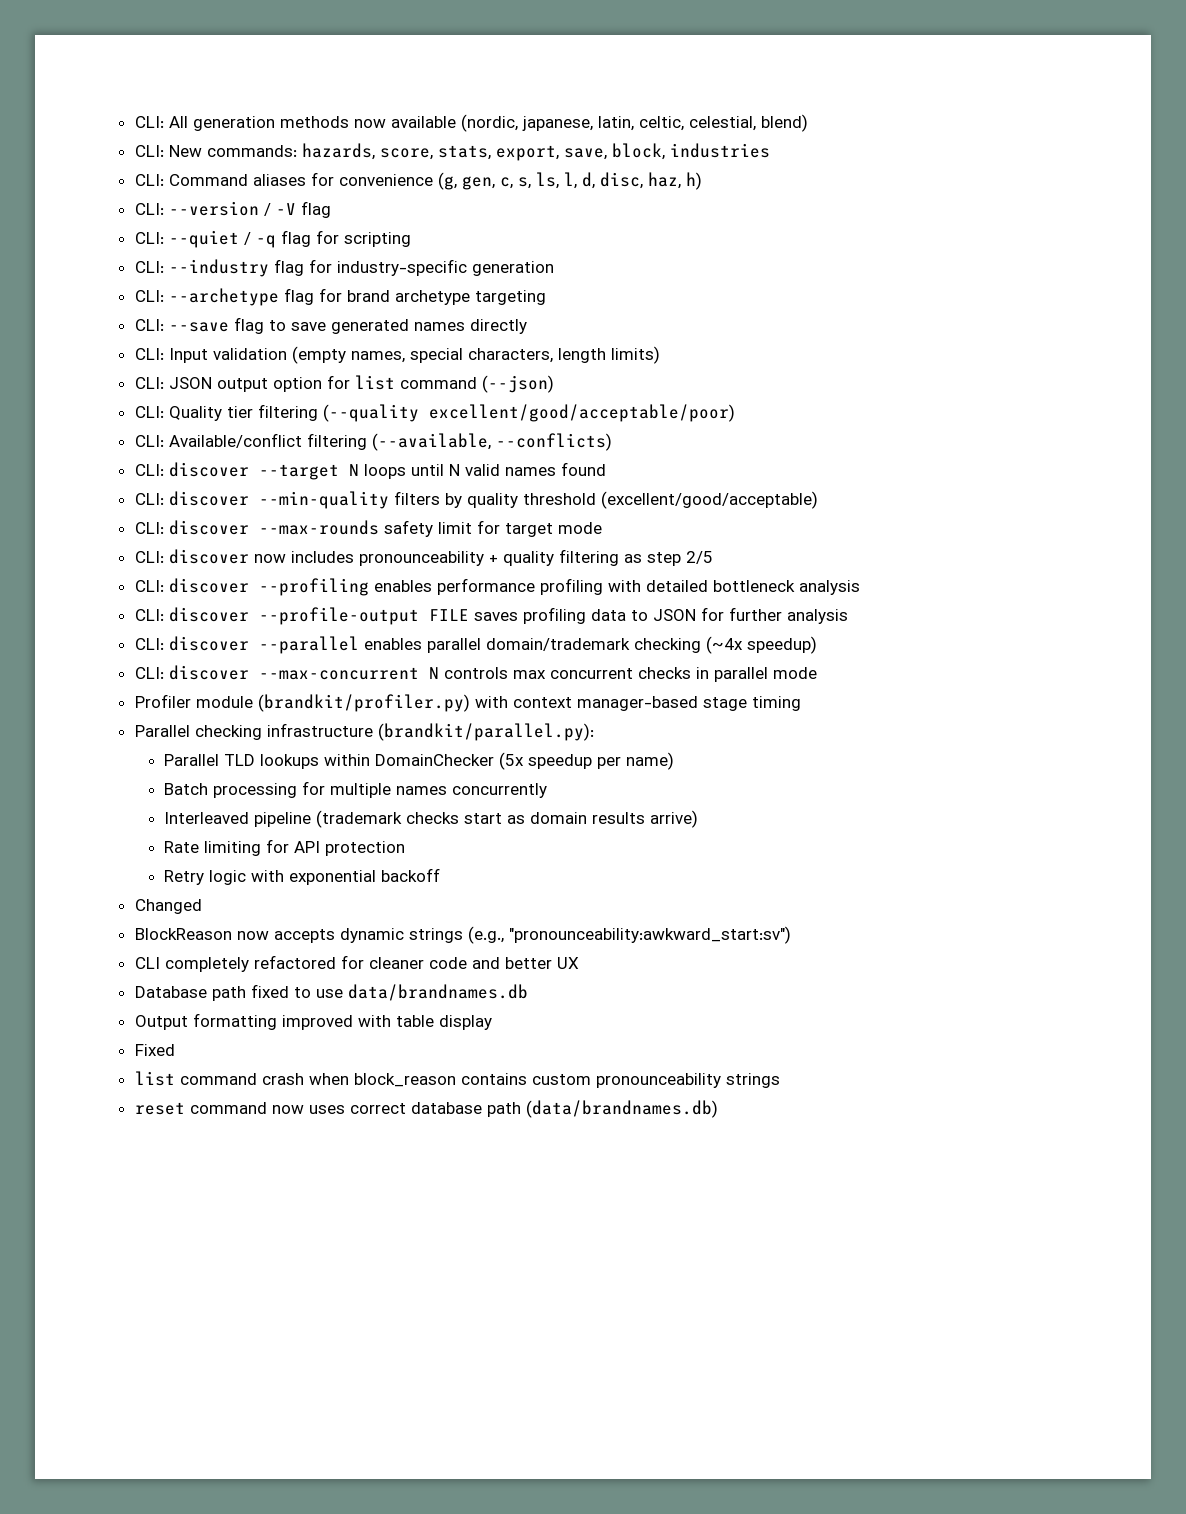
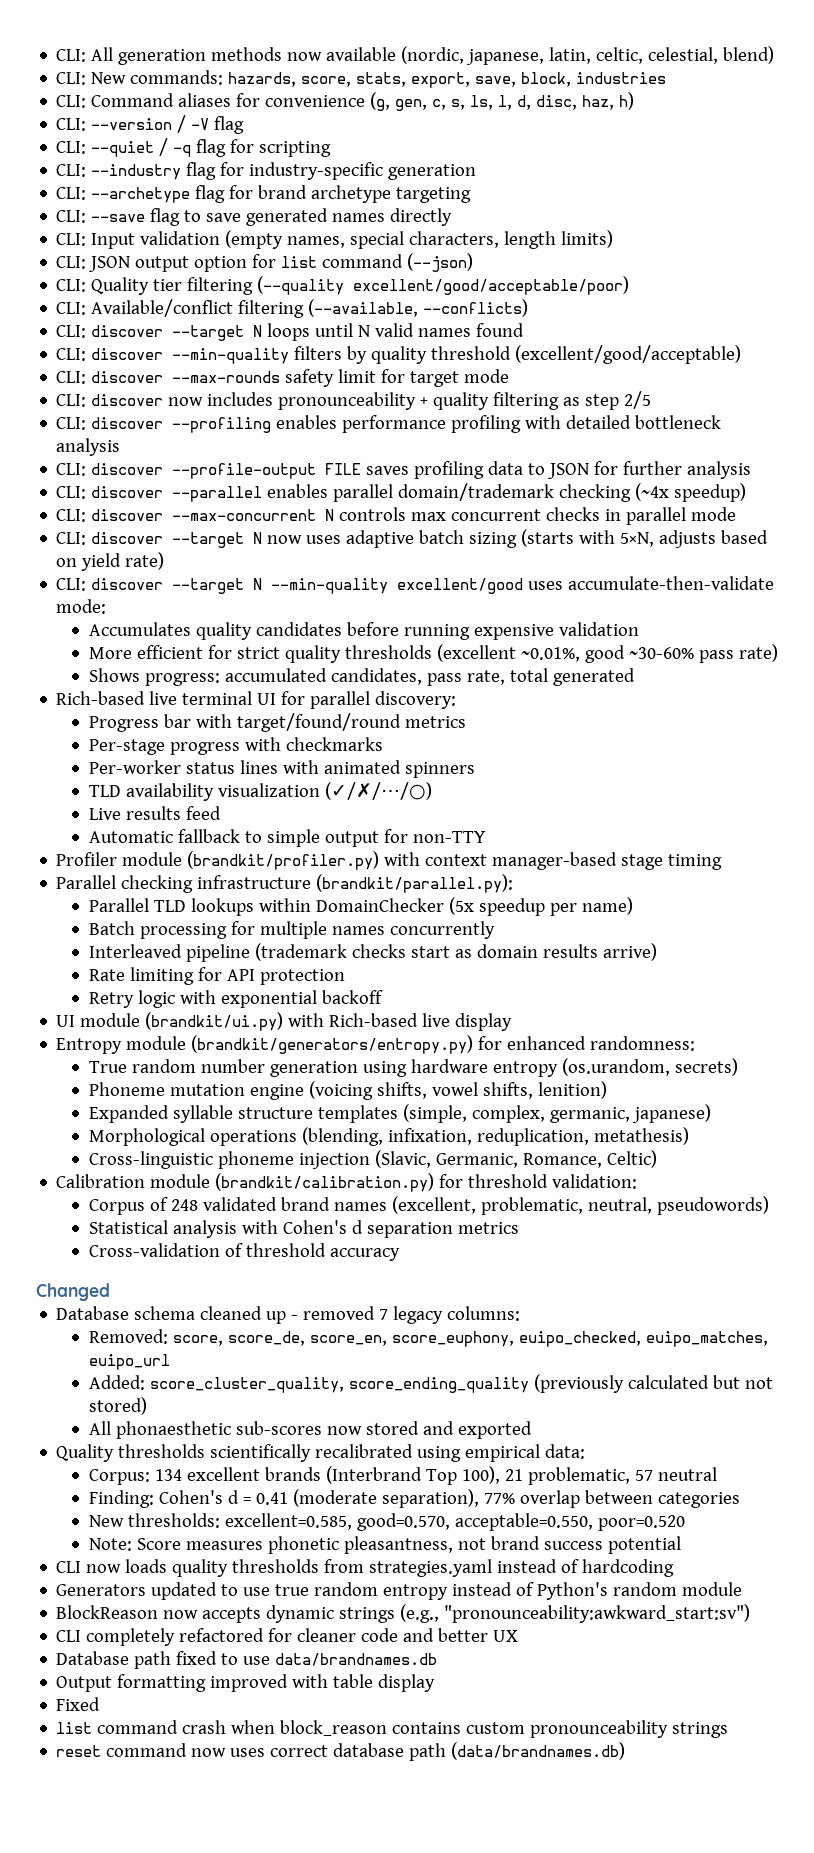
+ CLI: discover --target N now uses adaptive batch sizing (starts with 5×N, adjusts based on yield rate)
+ CLI: discover --target N --min-quality excellent/good uses accumulate-then-validate mode:
+ Accumulates quality candidates before running expensive validation
+ More efficient for strict quality thresholds (excellent ~0.01%, good ~30-60% pass rate)
+ Shows progress: accumulated candidates, pass rate, total generated
+ Rich-based live terminal UI for parallel discovery:
+ Progress bar with target/found/round metrics
+ Per-stage progress with checkmarks
+ Per-worker status lines with animated spinners
+ TLD availability visualization (✓/✗/⋯/○)
+ Live results feed
+ Automatic fallback to simple output for non-TTY
+ UI module (brandkit/ui.py) with Rich-based live display
+ Entropy module (brandkit/generators/entropy.py) for enhanced randomness:
+ True random number generation using hardware entropy (os.urandom, secrets)
+ Phoneme mutation engine (voicing shifts, vowel shifts, lenition)
+ Expanded syllable structure templates (simple, complex, germanic, japanese)
+ Morphological operations (blending, infixation, reduplication, metathesis)
+ Cross-linguistic phoneme injection (Slavic, Germanic, Romance, Celtic)
+ Calibration module (brandkit/calibration.py) for threshold validation:
+ Corpus of 248 validated brand names (excellent, problematic, neutral, pseudowords)
+ Statistical analysis with Cohen's d separation metrics
+ Cross-validation of threshold accuracy
  Changed
+ Database schema cleaned up - removed 7 legacy columns:
+ Removed: score, score_de, score_en, score_euphony, euipo_checked, euipo_matches, euipo_url
+ Added: score_cluster_quality, score_ending_quality (previously calculated but not stored)
+ All phonaesthetic sub-scores now stored and exported
+ Quality thresholds scientifically recalibrated using empirical data:
+ Corpus: 134 excellent brands (Interbrand Top 100), 21 problematic, 57 neutral
+ Finding: Cohen's d = 0.41 (moderate separation), 77% overlap between categories
+ New thresholds: excellent=0.585, good=0.570, acceptable=0.550, poor=0.520
+ Note: Score measures phonetic pleasantness, not brand success potential
+ CLI now loads quality thresholds from strategies.yaml instead of hardcoding
+ Generators updated to use true random entropy instead of Python's random module

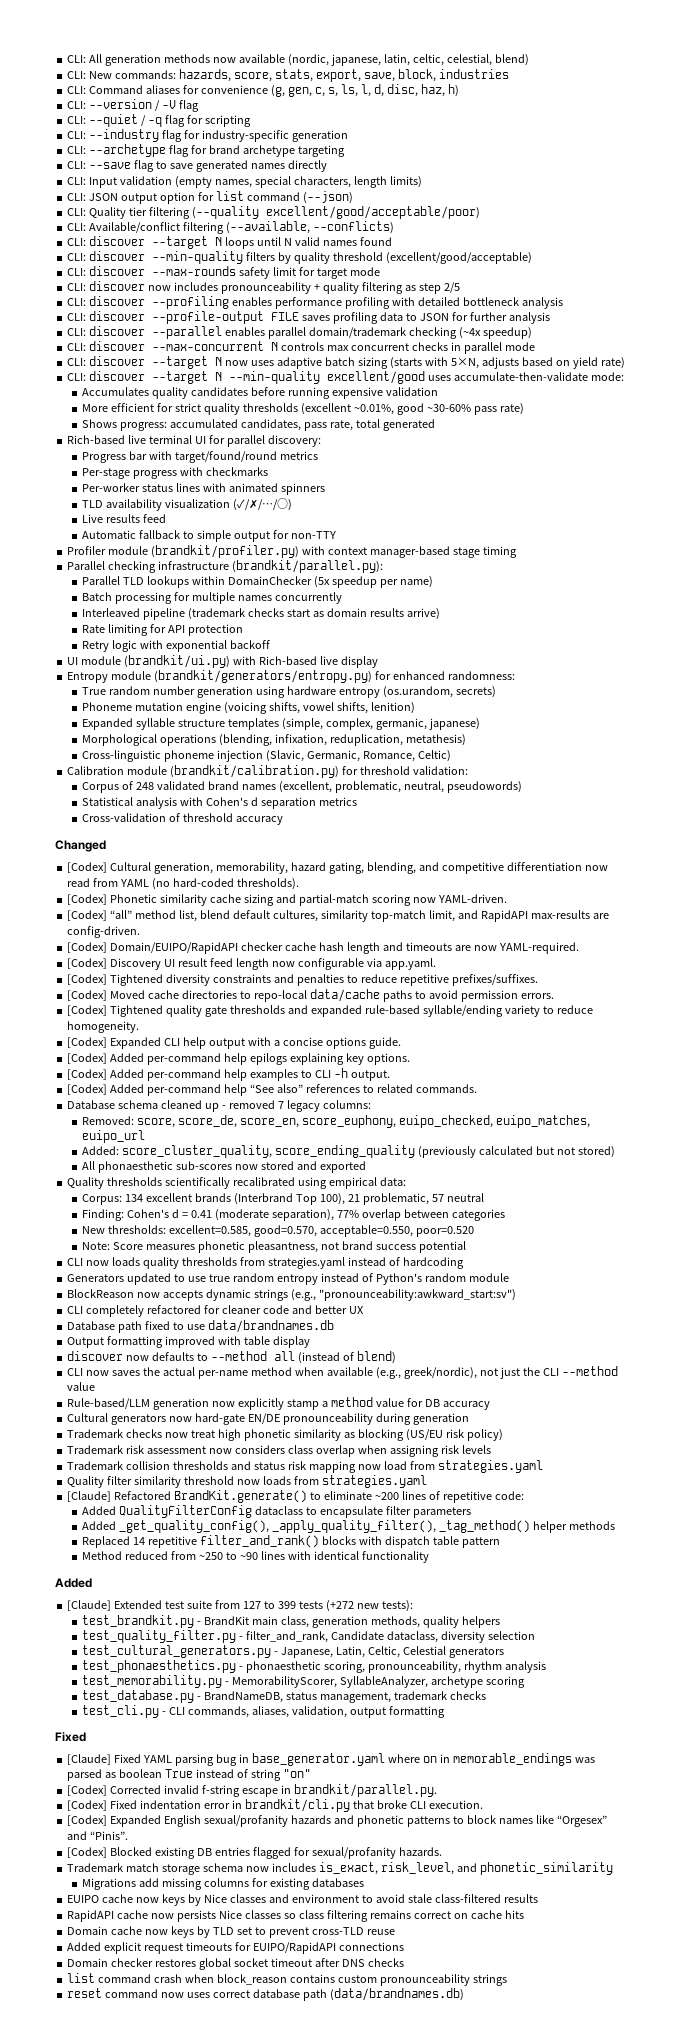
+ [Codex] Cultural generation, memorability, hazard gating, blending, and competitive differentiation now read from YAML (no hard-coded thresholds).
+ [Codex] Phonetic similarity cache sizing and partial-match scoring now YAML-driven.
+ [Codex] “all” method list, blend default cultures, similarity top-match limit, and RapidAPI max-results are config-driven.
+ [Codex] Domain/EUIPO/RapidAPI checker cache hash length and timeouts are now YAML-required.
+ [Codex] Discovery UI result feed length now configurable via app.yaml.
+ [Codex] Tightened diversity constraints and penalties to reduce repetitive prefixes/suffixes.
+ [Codex] Moved cache directories to repo-local data/cache paths to avoid permission errors.
+ [Codex] Tightened quality gate thresholds and expanded rule-based syllable/ending variety to reduce homogeneity.
+ [Codex] Expanded CLI help output with a concise options guide.
+ [Codex] Added per-command help epilogs explaining key options.
+ [Codex] Added per-command help examples to CLI -h output.
+ [Codex] Added per-command help “See also” references to related commands.
+ discover now defaults to --method all (instead of blend)
+ CLI now saves the actual per-name method when available (e.g., greek/nordic), not just the CLI --method value
+ Rule-based/LLM generation now explicitly stamp a method value for DB accuracy
+ Cultural generators now hard-gate EN/DE pronounceability during generation
+ Trademark checks now treat high phonetic similarity as blocking (US/EU risk policy)
+ Trademark risk assessment now considers class overlap when assigning risk levels
+ Trademark collision thresholds and status risk mapping now load from strategies.yaml
+ Quality filter similarity threshold now loads from strategies.yaml
+ [Claude] Refactored BrandKit.generate() to eliminate ~200 lines of repetitive code:
+ Added QualityFilterConfig dataclass to encapsulate filter parameters
+ Added _get_quality_config(), _apply_quality_filter(), _tag_method() helper methods
+ Replaced 14 repetitive filter_and_rank() blocks with dispatch table pattern
+ Method reduced from ~250 to ~90 lines with identical functionality
+ Added
+ [Claude] Extended test suite from 127 to 399 tests (+272 new tests):
+ test_brandkit.py - BrandKit main class, generation methods, quality helpers
+ test_quality_filter.py - filter_and_rank, Candidate dataclass, diversity selection
+ test_cultural_generators.py - Japanese, Latin, Celtic, Celestial generators
+ test_phonaesthetics.py - phonaesthetic scoring, pronounceability, rhythm analysis
+ test_memorability.py - MemorabilityScorer, SyllableAnalyzer, archetype scoring
+ test_database.py - BrandNameDB, status management, trademark checks
+ test_cli.py - CLI commands, aliases, validation, output formatting
  Fixed
+ [Claude] Fixed YAML parsing bug in base_generator.yaml where on in memorable_endings was parsed as boolean True instead of string "on"
+ [Codex] Corrected invalid f-string escape in brandkit/parallel.py.
+ [Codex] Fixed indentation error in brandkit/cli.py that broke CLI execution.
+ [Codex] Expanded English sexual/profanity hazards and phonetic patterns to block names like “Orgesex” and “Pinis”.
+ [Codex] Blocked existing DB entries flagged for sexual/profanity hazards.
+ Trademark match storage schema now includes is_exact, risk_level, and phonetic_similarity
+ Migrations add missing columns for existing databases
+ EUIPO cache now keys by Nice classes and environment to avoid stale class-filtered results
+ RapidAPI cache now persists Nice classes so class filtering remains correct on cache hits
+ Domain cache now keys by TLD set to prevent cross-TLD reuse
+ Added explicit request timeouts for EUIPO/RapidAPI connections
+ Domain checker restores global socket timeout after DNS checks

